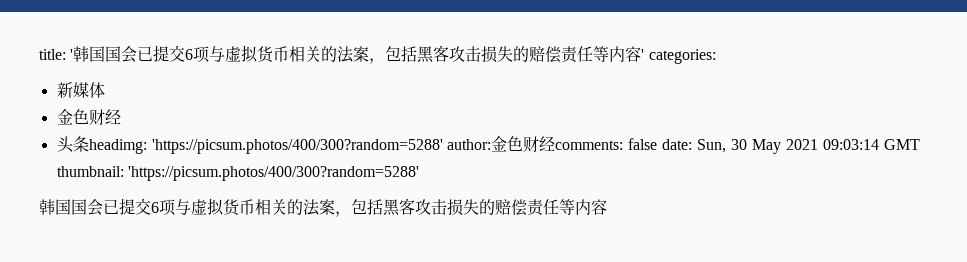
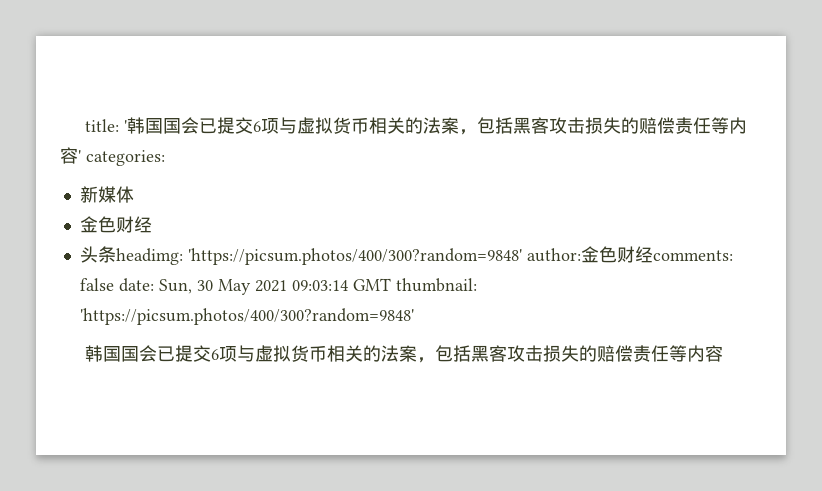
- 头条headimg: 'https://picsum.photos/400/300?random=5288' author:金色财经comments: false date: Sun, 30 May 2021 09:03:14 GMT thumbnail: 'https://picsum.photos/400/300?random=5288'
+ 头条headimg: 'https://picsum.photos/400/300?random=9848' author:金色财经comments: false date: Sun, 30 May 2021 09:03:14 GMT thumbnail: 'https://picsum.photos/400/300?random=9848'

